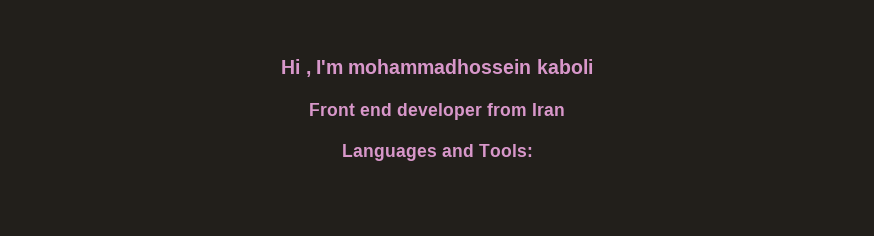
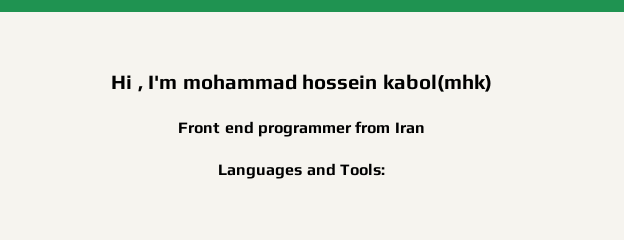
- Hi , I'm mohammadhossein kaboli
+ Hi , I'm mohammad hossein kabol(mhk)
- Front end developer from Iran
+ Front end programmer from Iran

